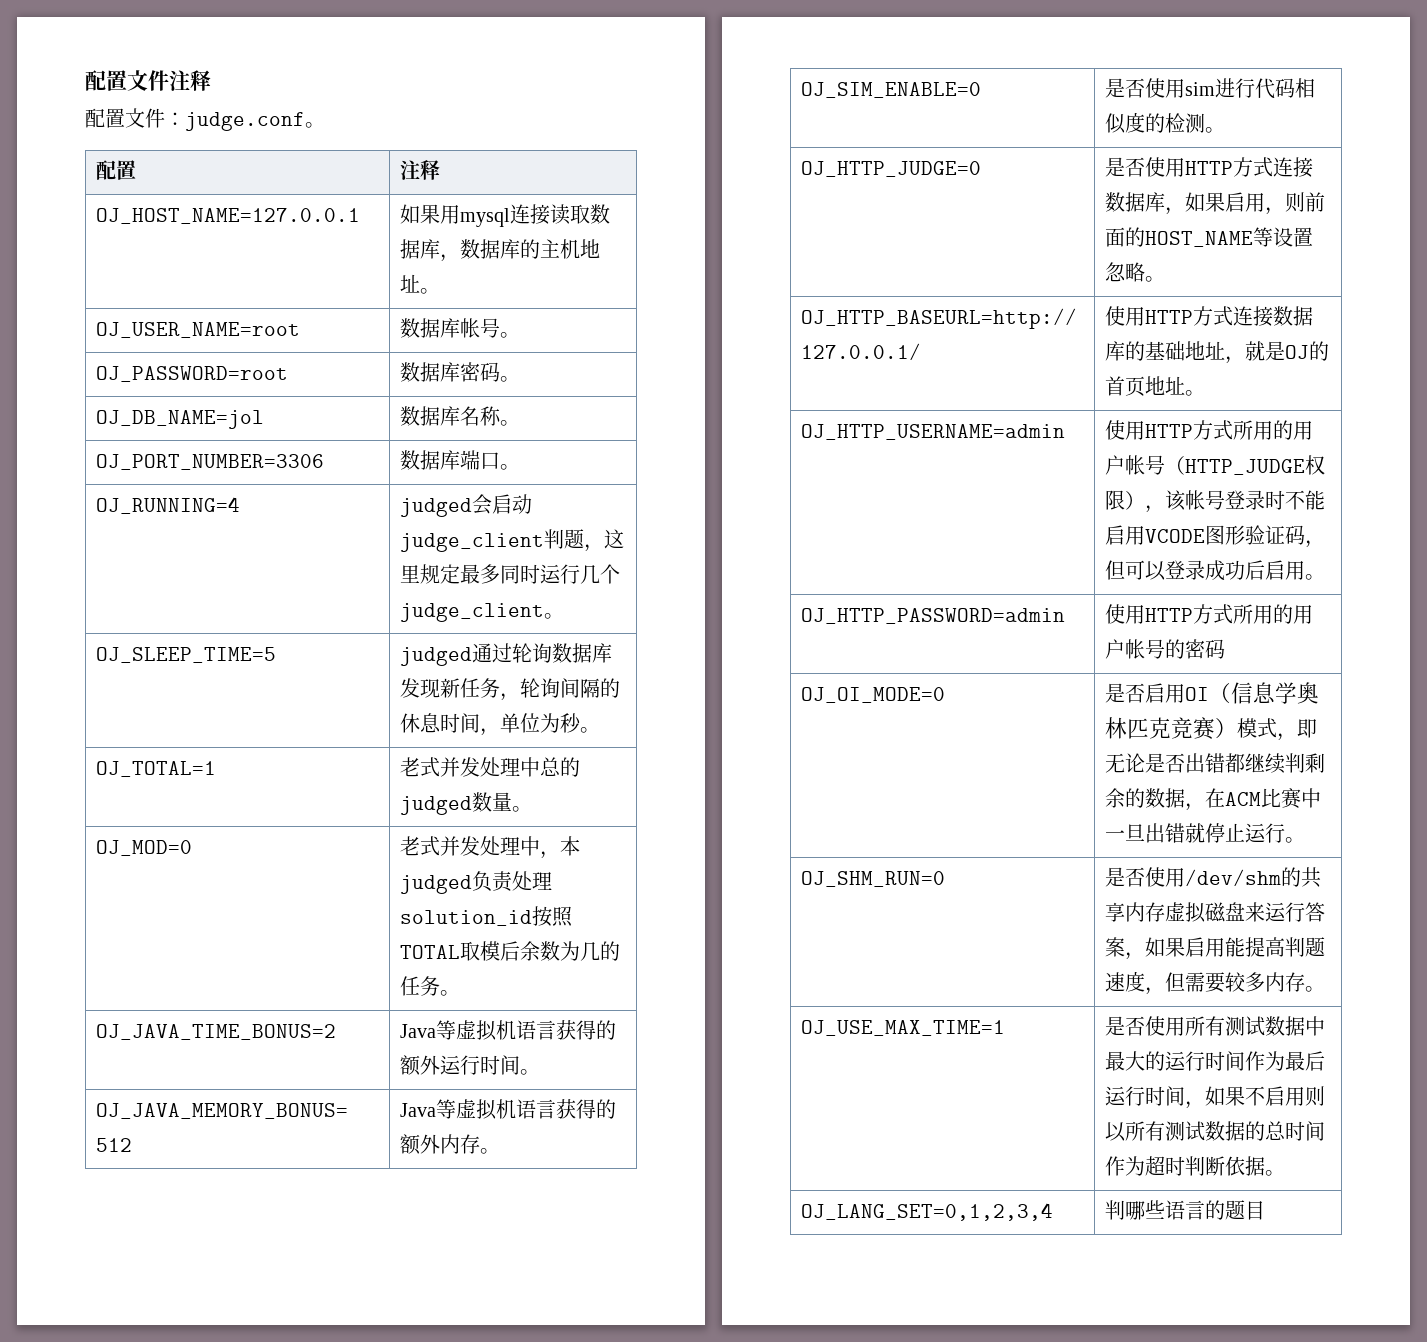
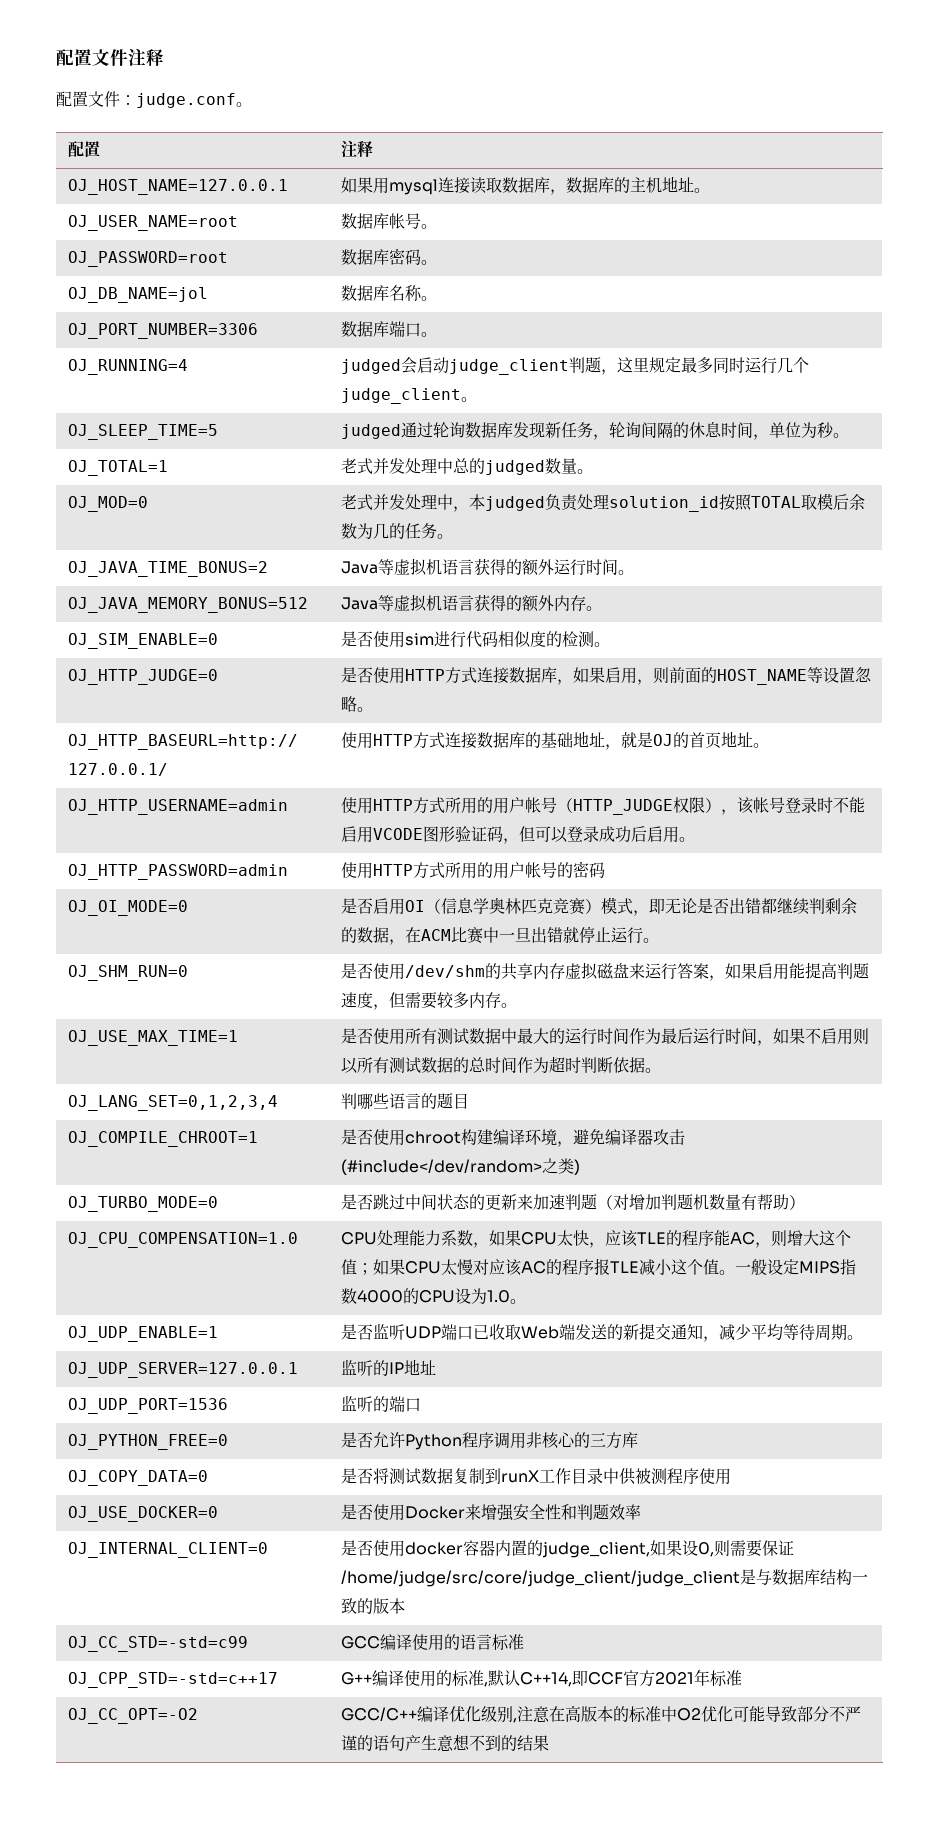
+ OJ_COMPILE_CHROOT=1 | 是否使用chroot构建编译环境，避免编译器攻击(#include</dev/random>之类)
+ OJ_TURBO_MODE=0 | 是否跳过中间状态的更新来加速判题（对增加判题机数量有帮助）
+ OJ_CPU_COMPENSATION=1.0 | CPU处理能力系数，如果CPU太快，应该TLE的程序能AC，则增大这个值；如果CPU太慢对应该AC的程序报TLE减小这个值。一般设定MIPS指数4000的CPU设为1.0。
+ OJ_UDP_ENABLE=1 | 是否监听UDP端口已收取Web端发送的新提交通知，减少平均等待周期。
+ OJ_UDP_SERVER=127.0.0.1 | 监听的IP地址
+ OJ_UDP_PORT=1536 | 监听的端口
+ OJ_PYTHON_FREE=0 | 是否允许Python程序调用非核心的三方库
+ OJ_COPY_DATA=0 | 是否将测试数据复制到runX工作目录中供被测程序使用
+ OJ_USE_DOCKER=0 | 是否使用Docker来增强安全性和判题效率
+ OJ_INTERNAL_CLIENT=0 | 是否使用docker容器内置的judge_client,如果设0,则需要保证/home/judge/src/core/judge_client/judge_client是与数据库结构一致的版本
+ OJ_CC_STD=-std=c99 | GCC编译使用的语言标准
+ OJ_CPP_STD=-std=c++17 | G++编译使用的标准,默认C++14,即CCF官方2021年标准
+ OJ_CC_OPT=-O2 | GCC/C++编译优化级别,注意在高版本的标准中O2优化可能导致部分不严谨的语句产生意想不到的结果

